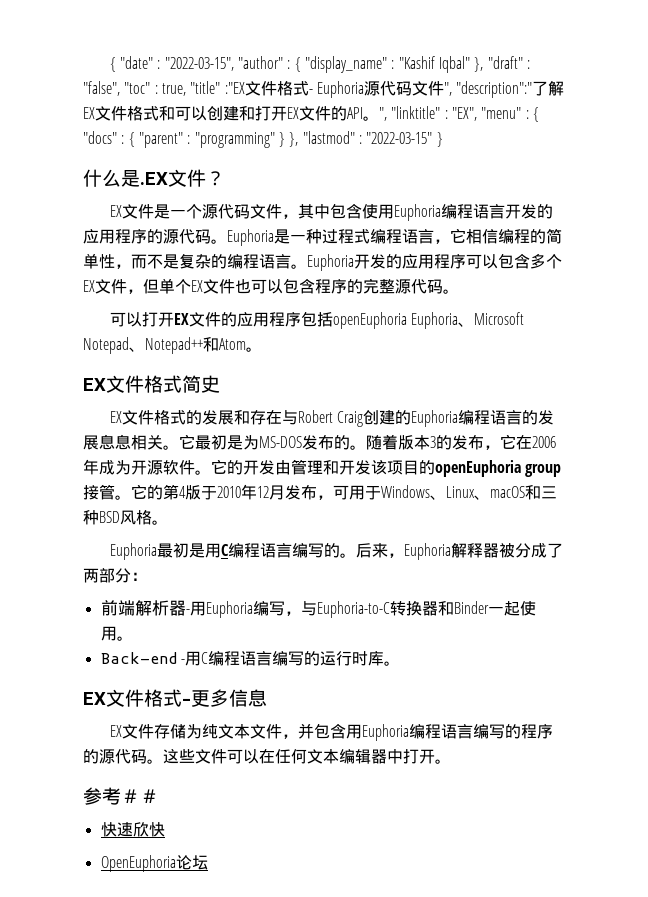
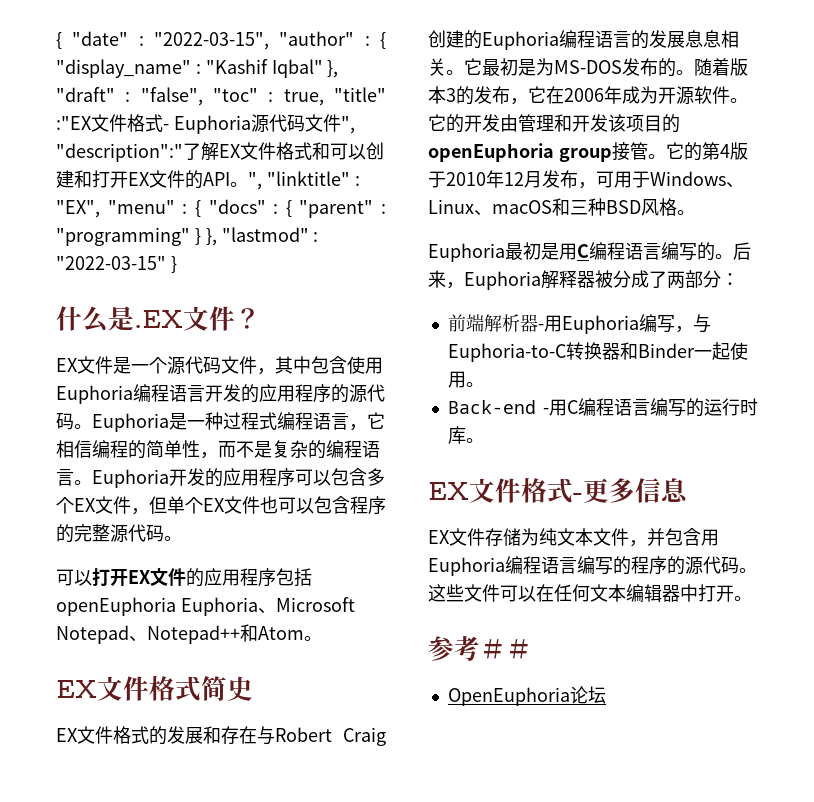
- 快速欣快

